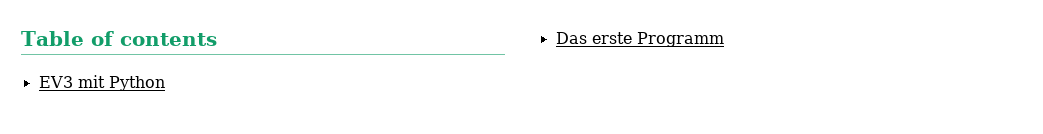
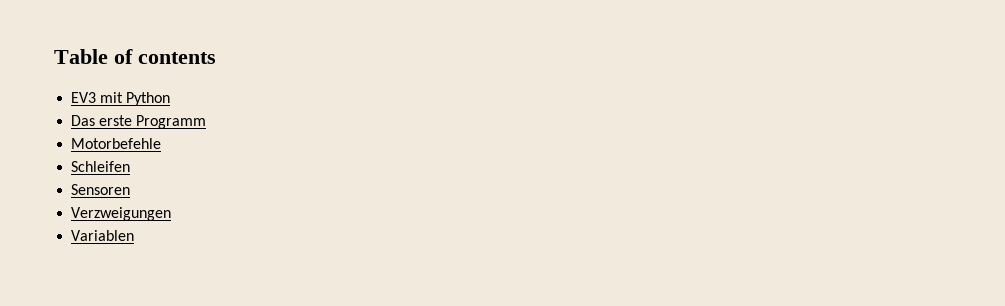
+ Motorbefehle
+ Schleifen
+ Sensoren
+ Verzweigungen
+ Variablen

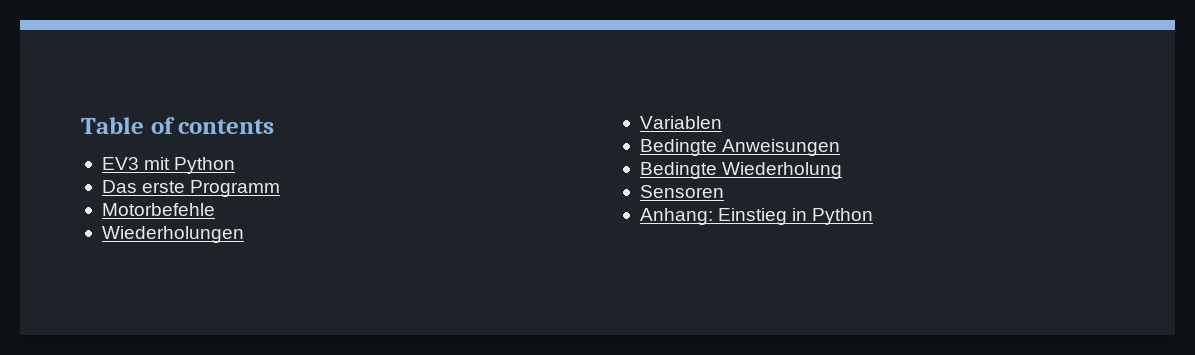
- Schleifen
+ Wiederholungen
+ Variablen
+ Bedingte Anweisungen
+ Bedingte Wiederholung
  Sensoren
- Verzweigungen
- Variablen
+ Anhang: Einstieg in Python

